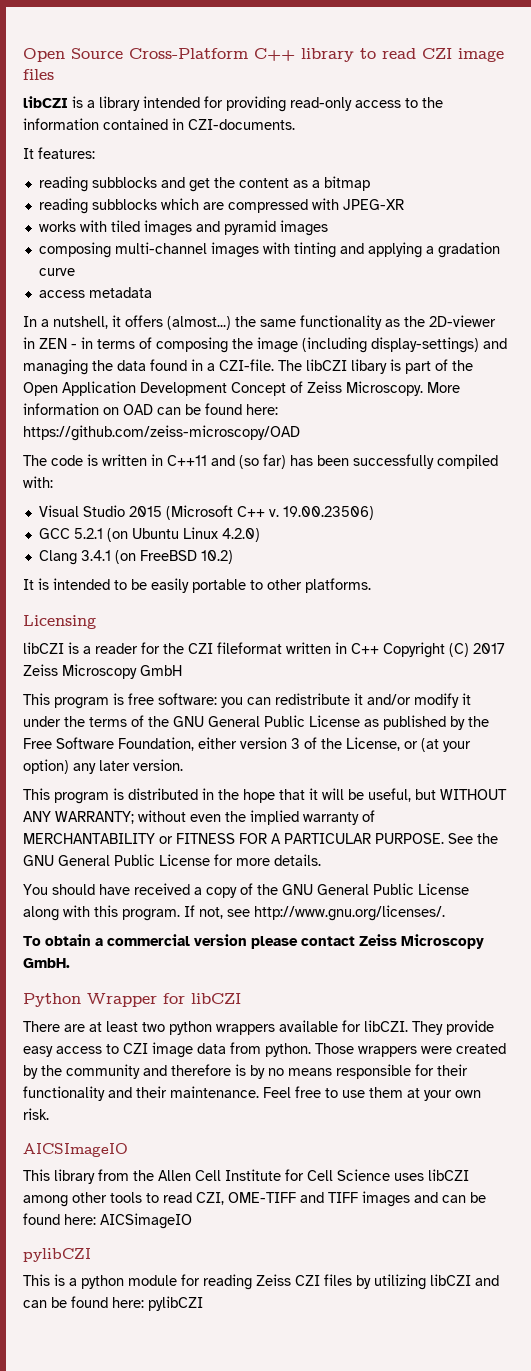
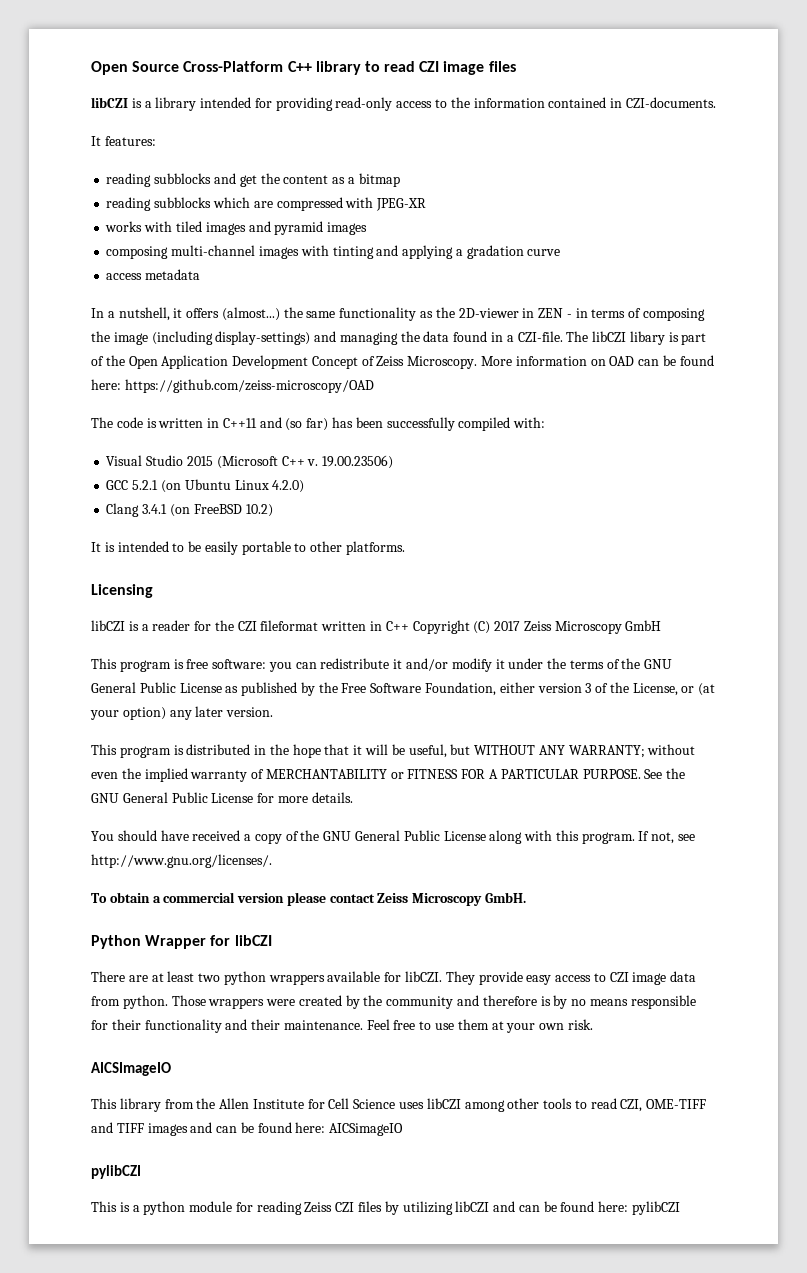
- This library from the Allen Cell Institute for Cell Science uses libCZI among other tools to read CZI, OME-TIFF and TIFF images and can be found here: AICSimageIO
+ This library from the Allen Institute for Cell Science uses libCZI among other tools to read CZI, OME-TIFF and TIFF images and can be found here: AICSimageIO

